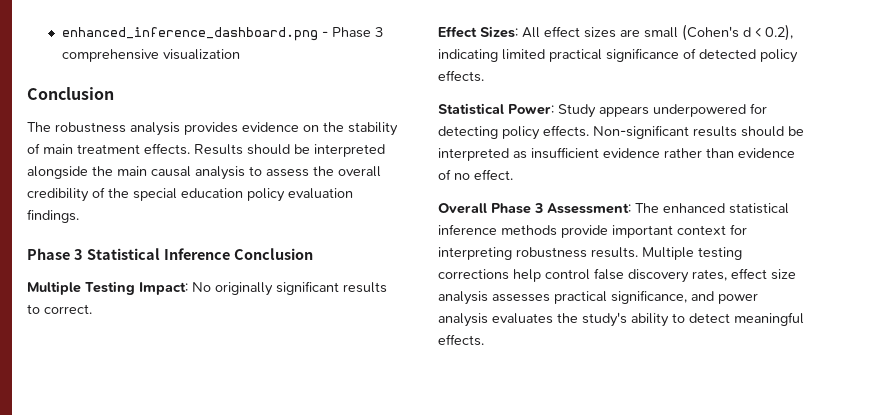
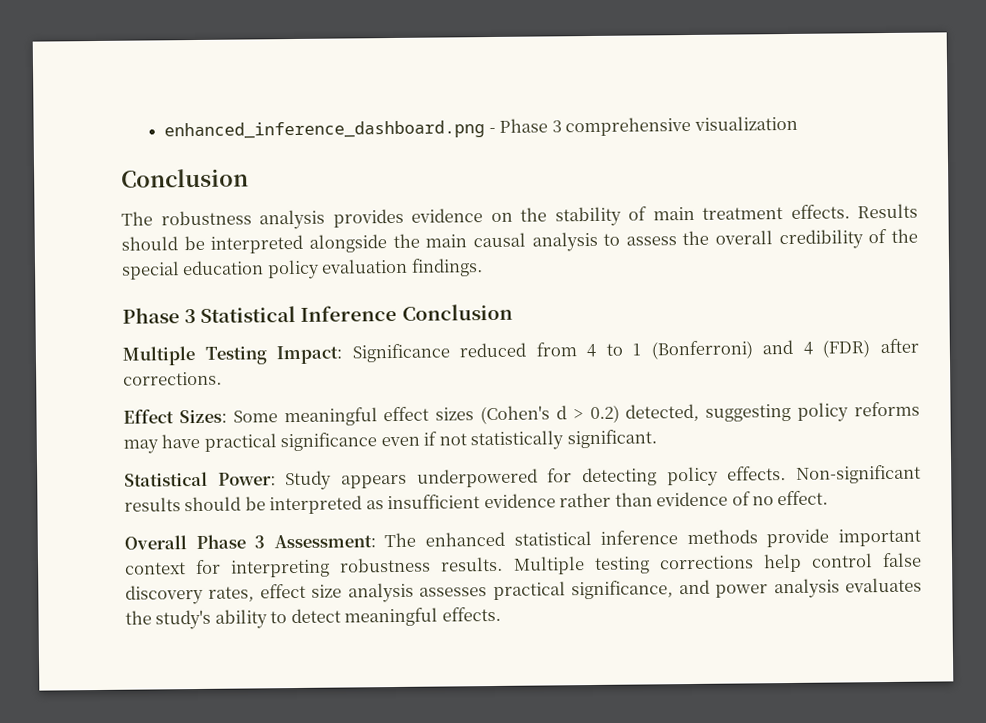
- Multiple Testing Impact: No originally significant results to correct.
- Effect Sizes: All effect sizes are small (Cohen's d < 0.2), indicating limited practical significance of detected policy effects.
+ Multiple Testing Impact: Significance reduced from 4 to 1 (Bonferroni) and 4 (FDR) after corrections.
+ Effect Sizes: Some meaningful effect sizes (Cohen's d > 0.2) detected, suggesting policy reforms may have practical significance even if not statistically significant.

